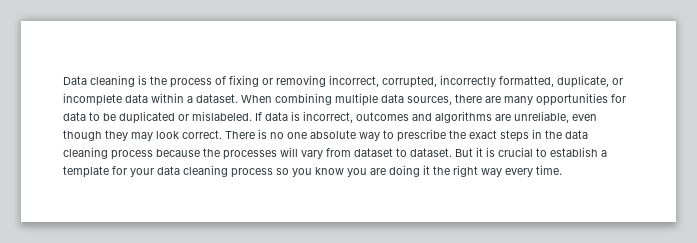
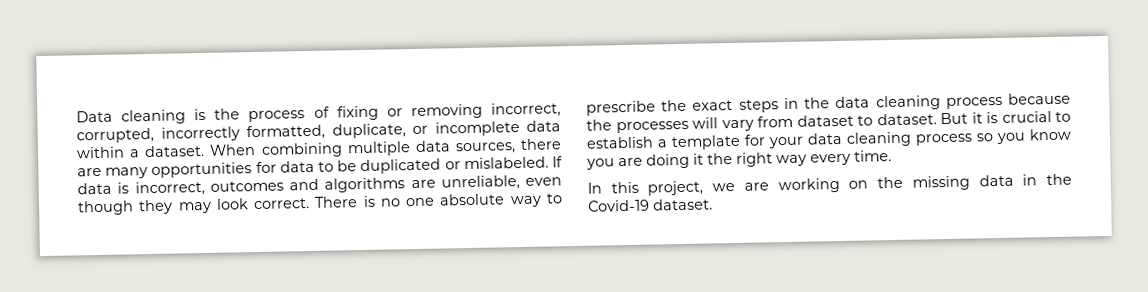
+ In this project, we are working on the missing data in the Covid-19 dataset.

